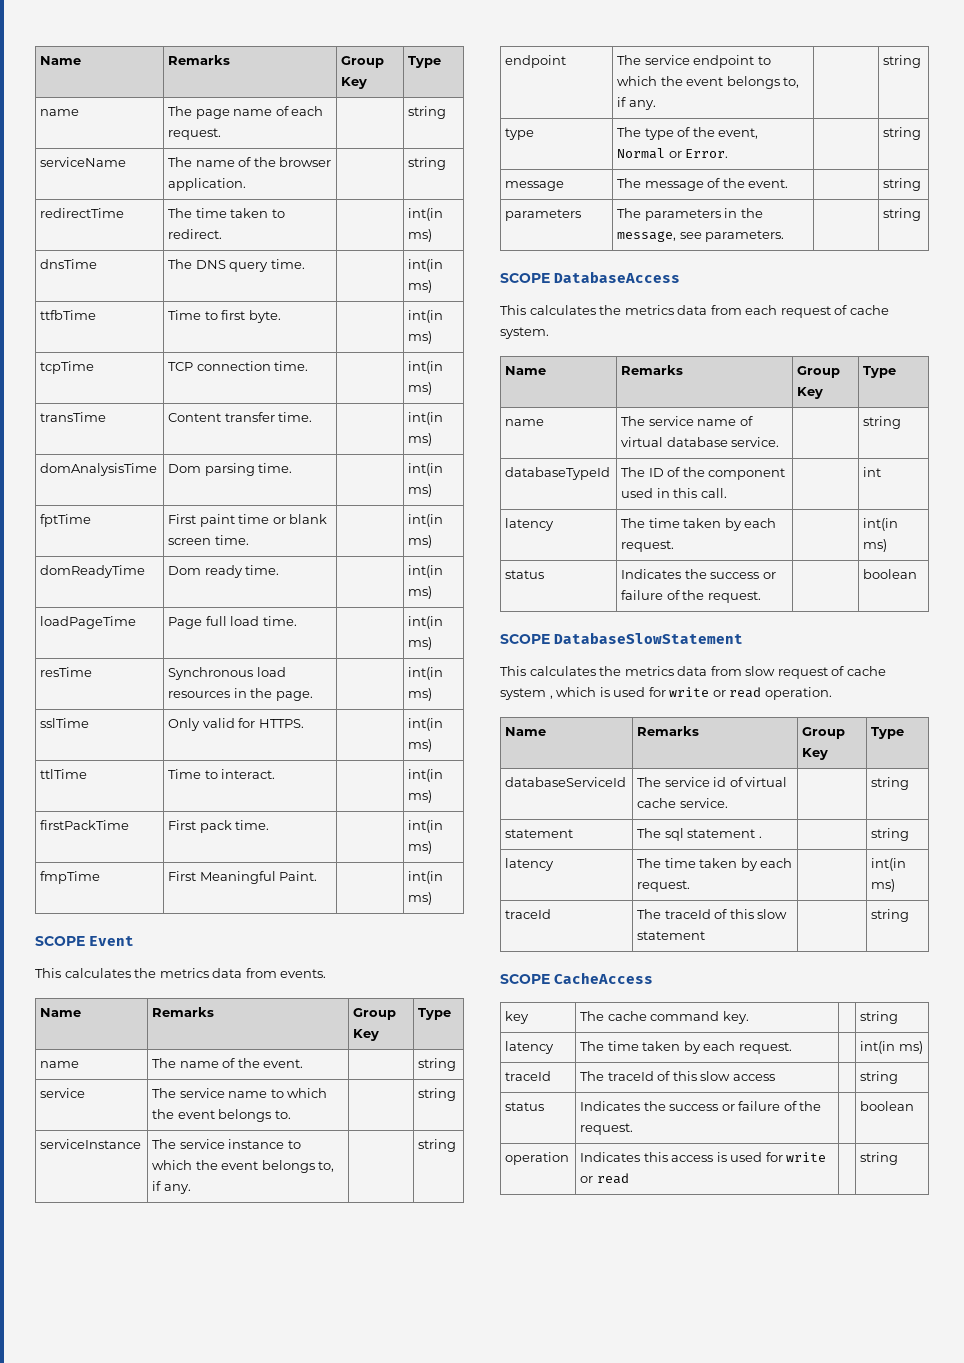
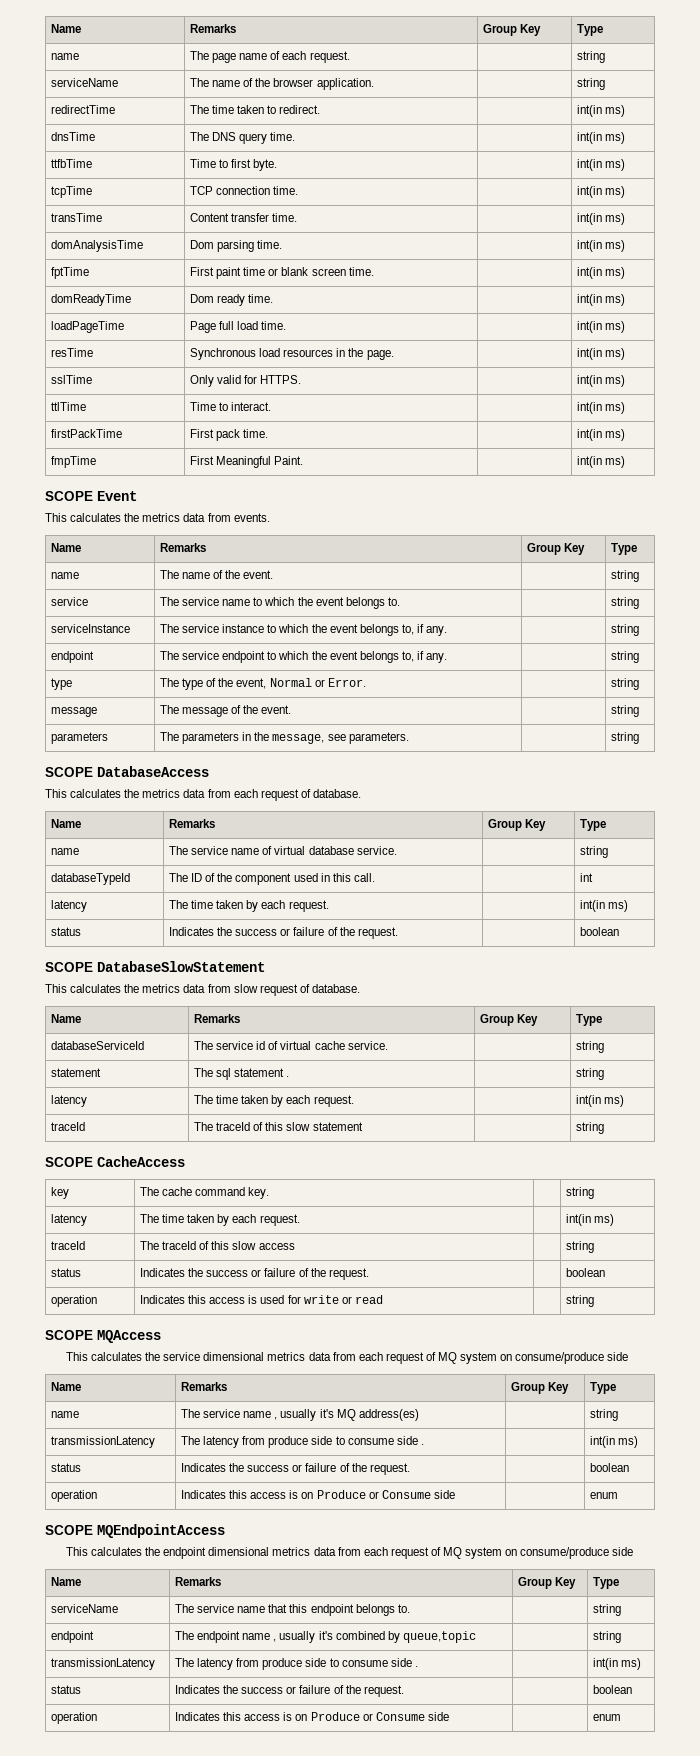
- This calculates the metrics data from each request of cache system.
+ This calculates the metrics data from each request of database.
- This calculates the metrics data from slow request of cache system , which is used for write or read operation.
+ This calculates the metrics data from slow request of database.
+ SCOPE MQAccess
+ This calculates the service dimensional metrics data from each request of MQ system on consume/produce side
+ Name | Remarks | Group Key | Type
+ name | The service name , usually it's MQ address(es) | | string
+ transmissionLatency | The latency from produce side to consume side . | | int(in ms)
+ status | Indicates the success or failure of the request. | | boolean
+ operation | Indicates this access is on Produce or Consume side | | enum
+ SCOPE MQEndpointAccess
+ This calculates the endpoint dimensional metrics data from each request of MQ system on consume/produce side
+ Name | Remarks | Group Key | Type
+ serviceName | The service name that this endpoint belongs to. | | string
+ endpoint | The endpoint name , usually it's combined by queue,topic | | string
+ transmissionLatency | The latency from produce side to consume side . | | int(in ms)
+ status | Indicates the success or failure of the request. | | boolean
+ operation | Indicates this access is on Produce or Consume side | | enum

